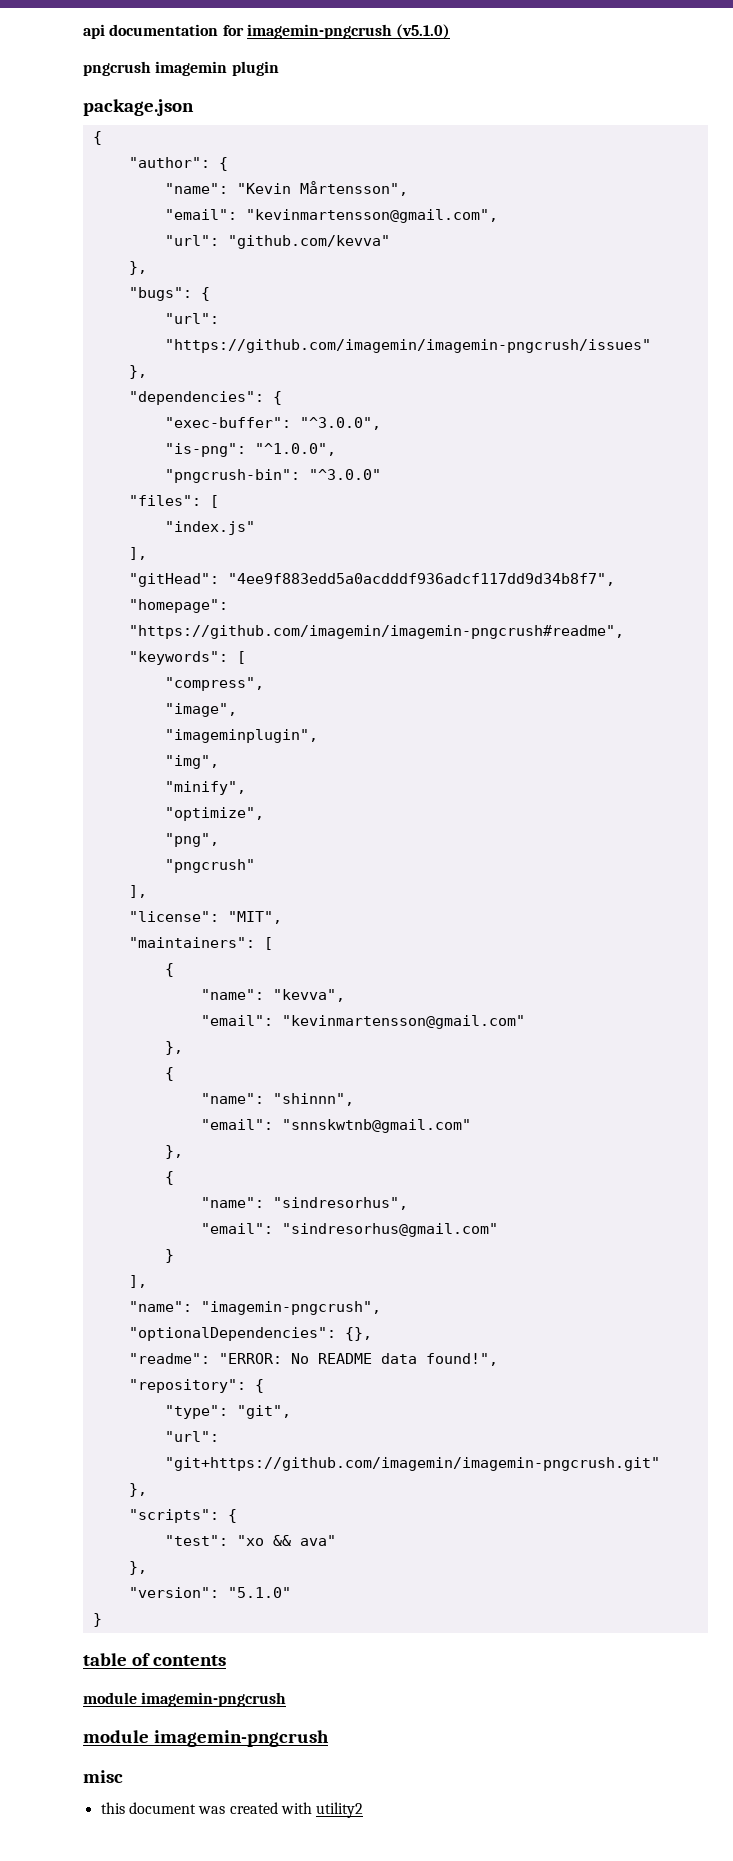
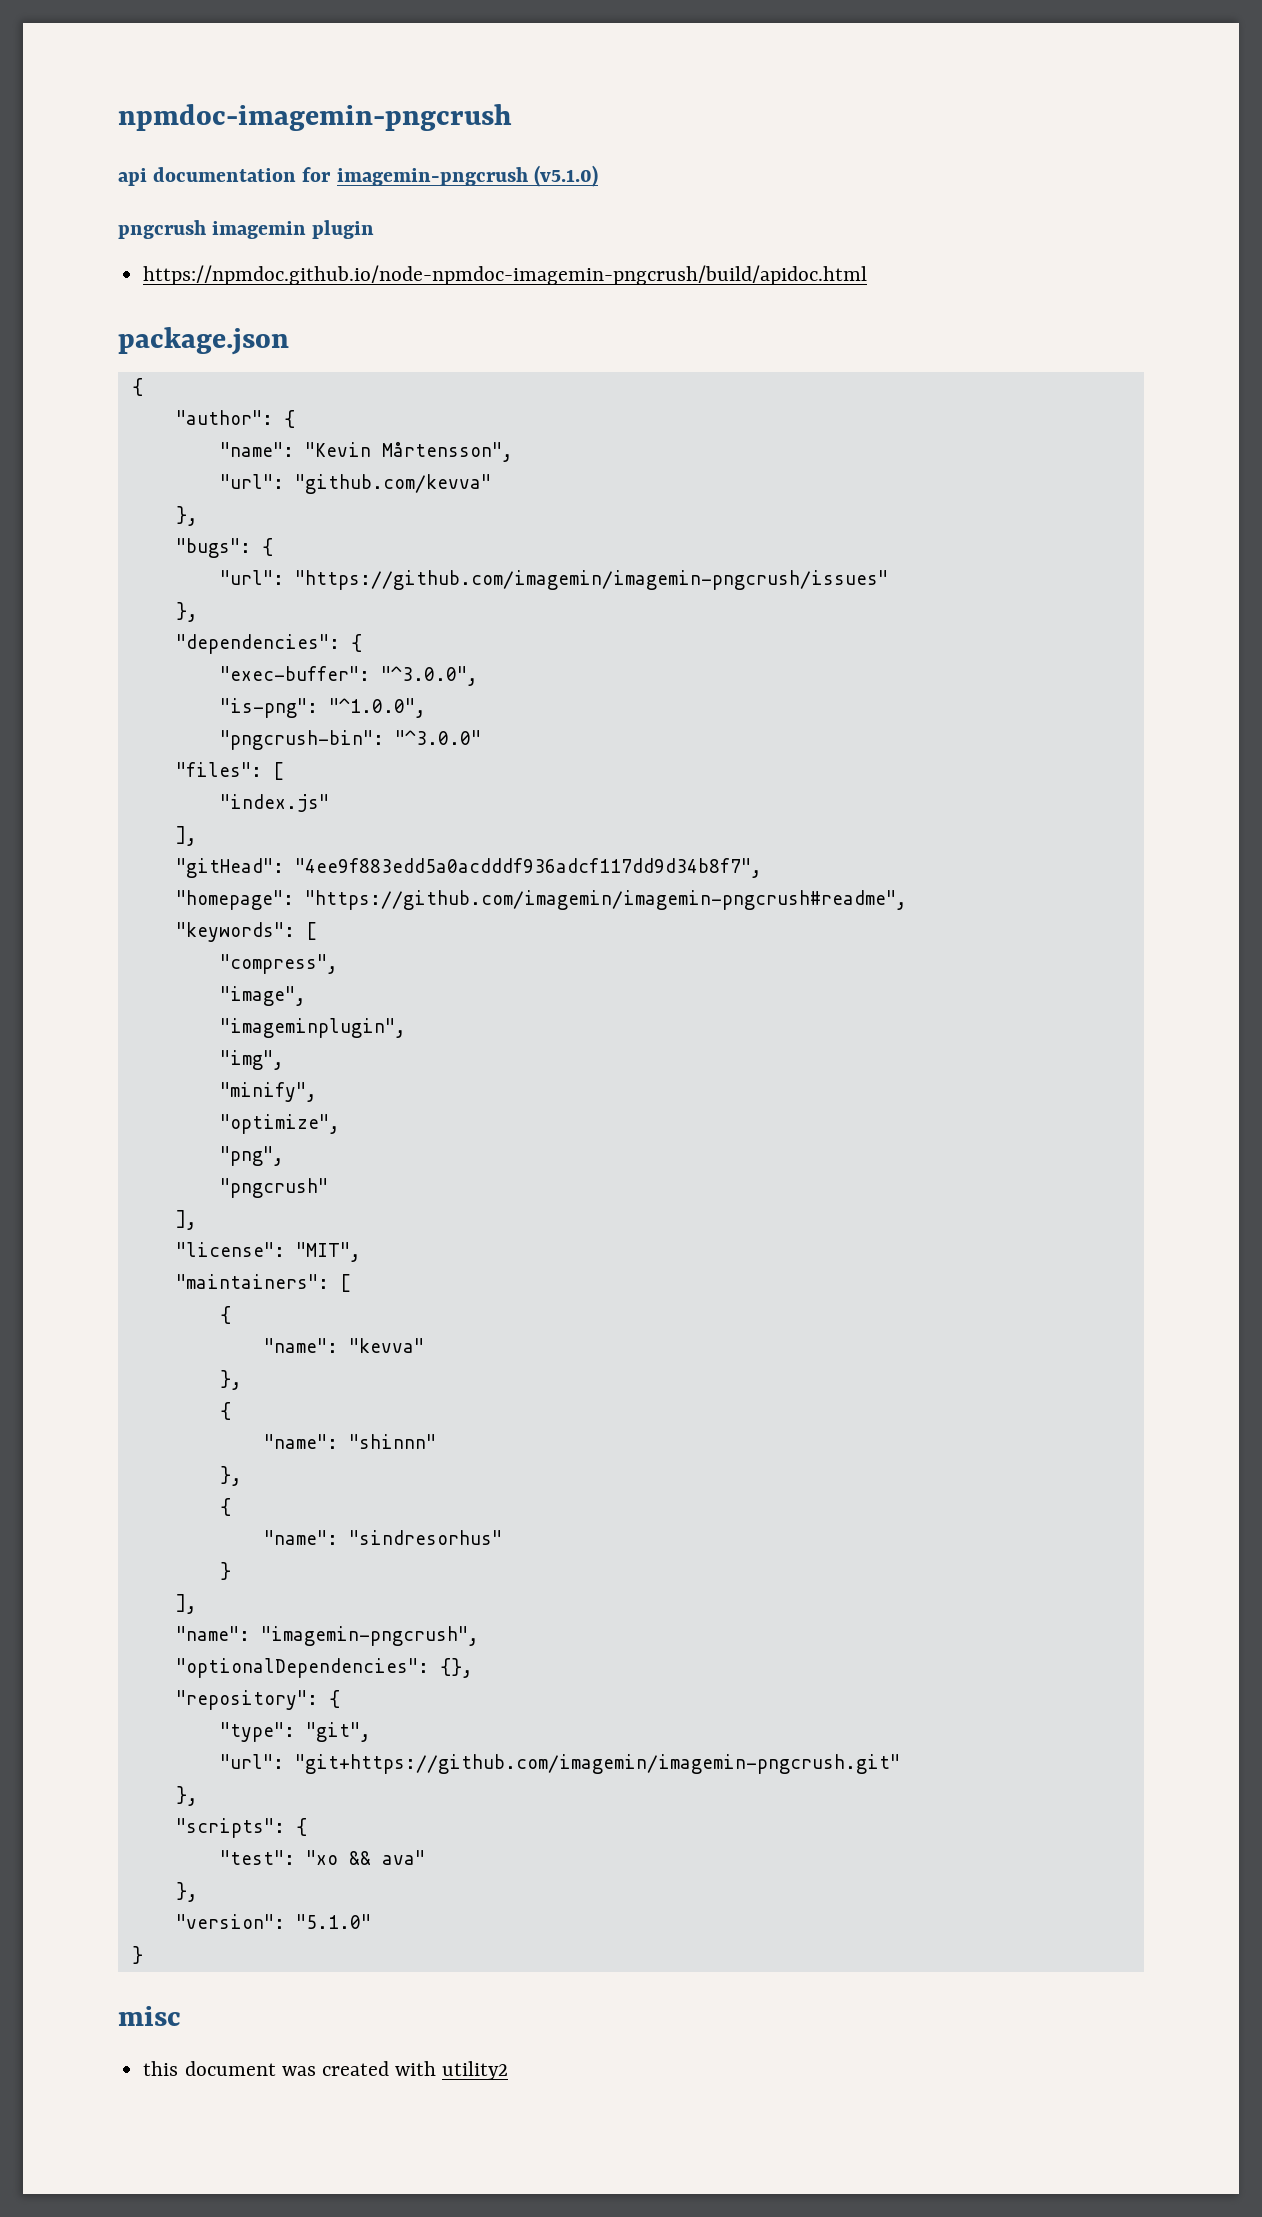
+ npmdoc-imagemin-pngcrush
+ https://npmdoc.github.io/node-npmdoc-imagemin-pngcrush/build/apidoc.html
- "email": "kevinmartensson@gmail.com",
- "name": "kevva",
- "email": "kevinmartensson@gmail.com"
+ "name": "kevva"
  },
  {
- "name": "shinnn",
- "email": "snnskwtnb@gmail.com"
+ "name": "shinnn"
  },
  {
- "name": "sindresorhus",
- "email": "sindresorhus@gmail.com"
+ "name": "sindresorhus"
- "readme": "ERROR: No README data found!",
- table of contents
- module imagemin-pngcrush
- module imagemin-pngcrush

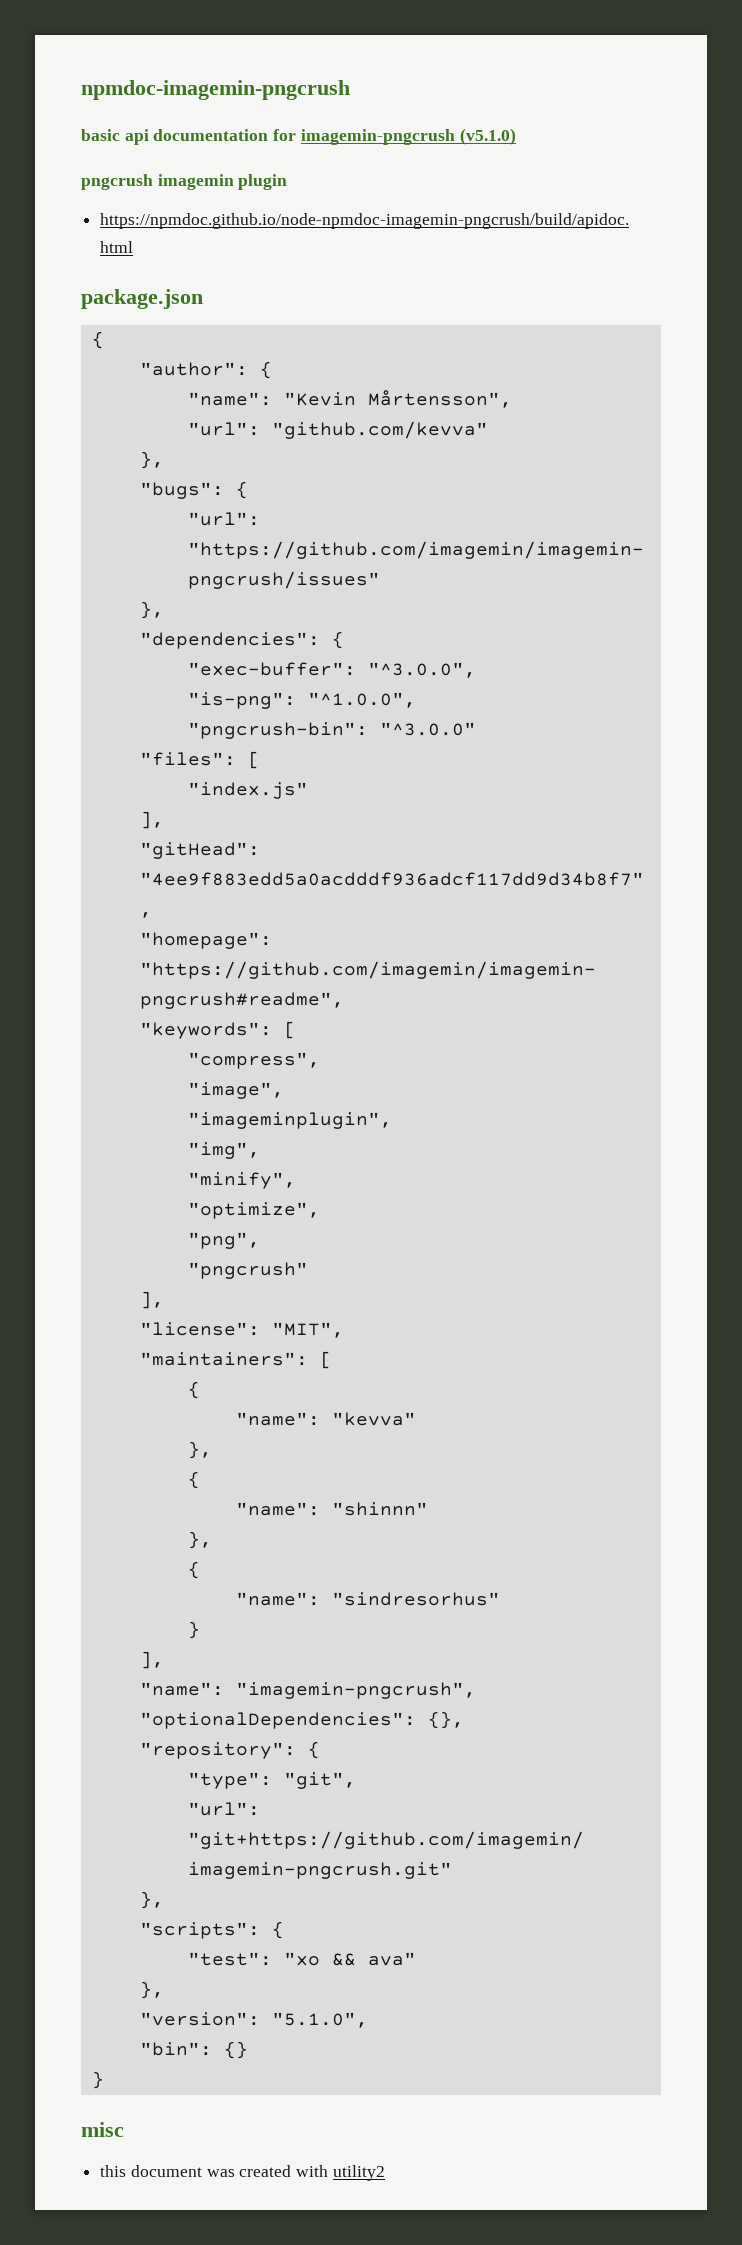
- api documentation for imagemin-pngcrush (v5.1.0)
+ basic api documentation for imagemin-pngcrush (v5.1.0)
- "version": "5.1.0"
+ "version": "5.1.0",
+ "bin": {}

